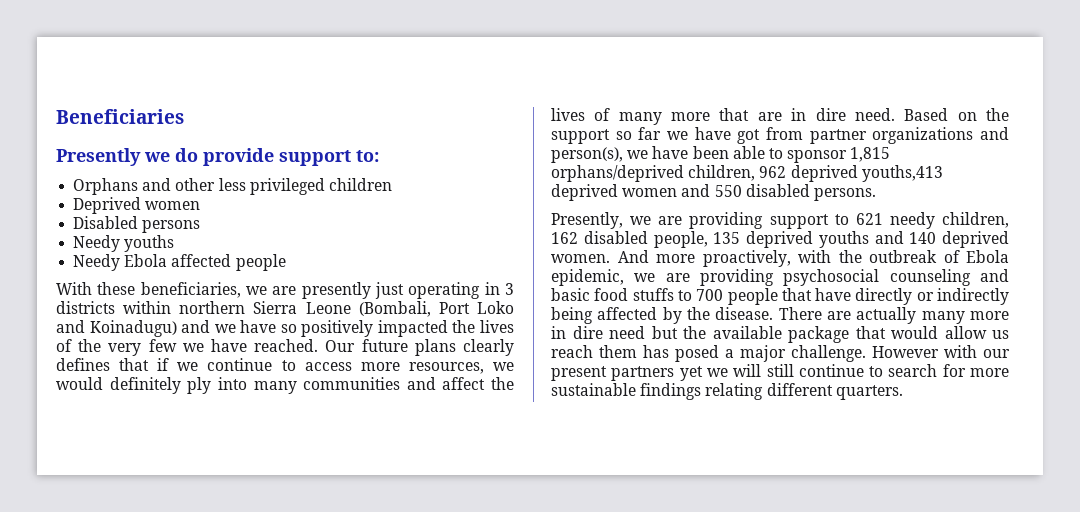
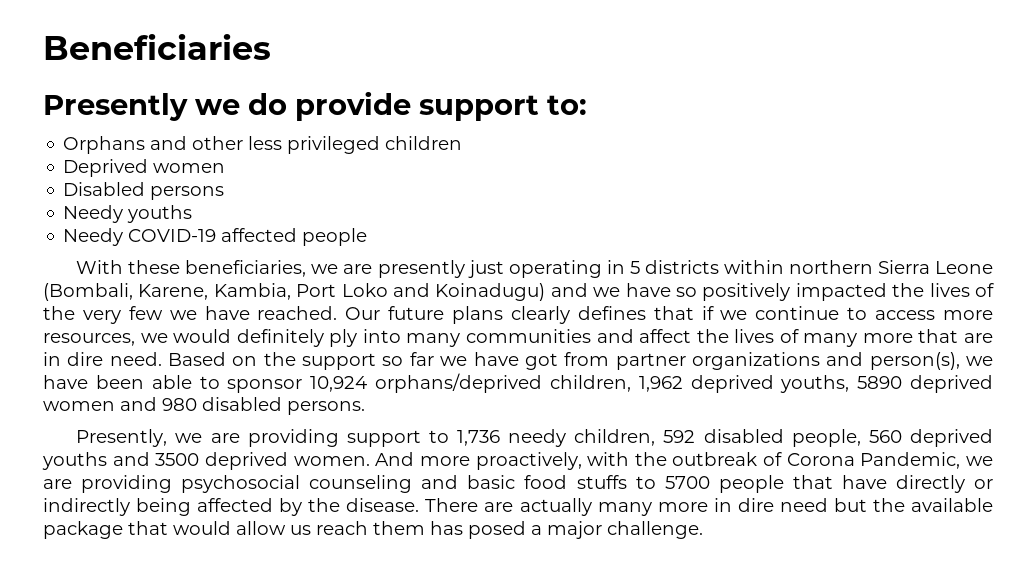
- Needy Ebola affected people
+ Needy COVID-19 affected people
- With these beneficiaries, we are presently just operating in 3 districts within northern Sierra Leone (Bombali, Port Loko and Koinadugu) and we have so positively impacted the lives of the very few we have reached.
+ With these beneficiaries, we are presently just operating in 5 districts within northern Sierra Leone (Bombali, Karene, Kambia, Port Loko and Koinadugu) and we have so positively impacted the lives of the very few we have reached.
- Based on the support so far we have got from partner organizations and person(s), we have been able to sponsor 1,815 orphans/deprived children, 962 deprived youths,413 deprived women and 550 disabled persons.
+ Based on the support so far we have got from partner organizations and person(s), we have been able to sponsor 10,924 orphans/deprived children, 1,962 deprived youths, 5890 deprived women and 980 disabled persons.
- Presently, we are providing support to 621 needy children, 162 disabled people, 135 deprived youths and 140 deprived women.
+ Presently, we are providing support to 1,736 needy children, 592 disabled people, 560 deprived youths and 3500 deprived women.
- And more proactively, with the outbreak of Ebola epidemic, we are providing psychosocial counseling and basic food stuffs to 700 people that have directly or indirectly being affected by the disease.
+ And more proactively, with the outbreak of Corona Pandemic, we are providing psychosocial counseling and basic food stuffs to 5700 people that have directly or indirectly being affected by the disease.
- However with our present partners yet we will still continue to search for more sustainable findings relating different quarters.

